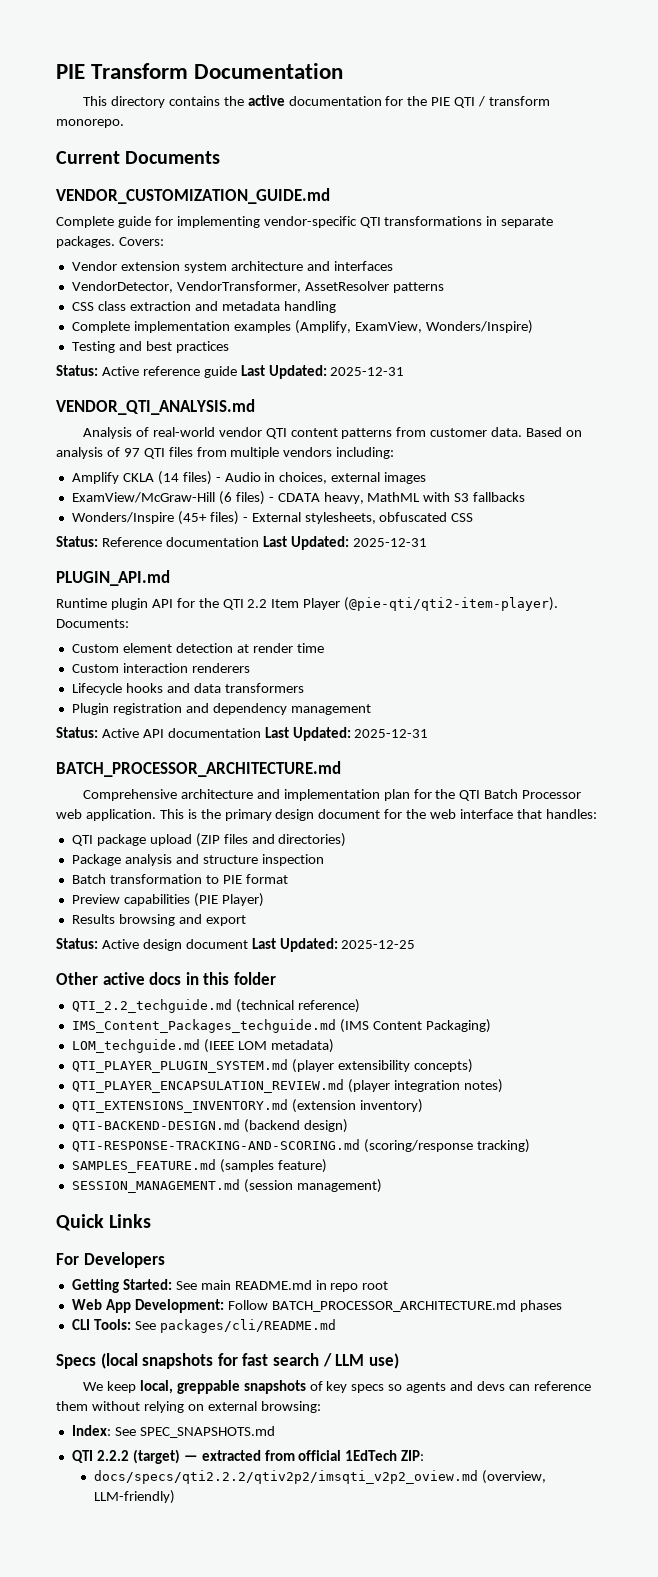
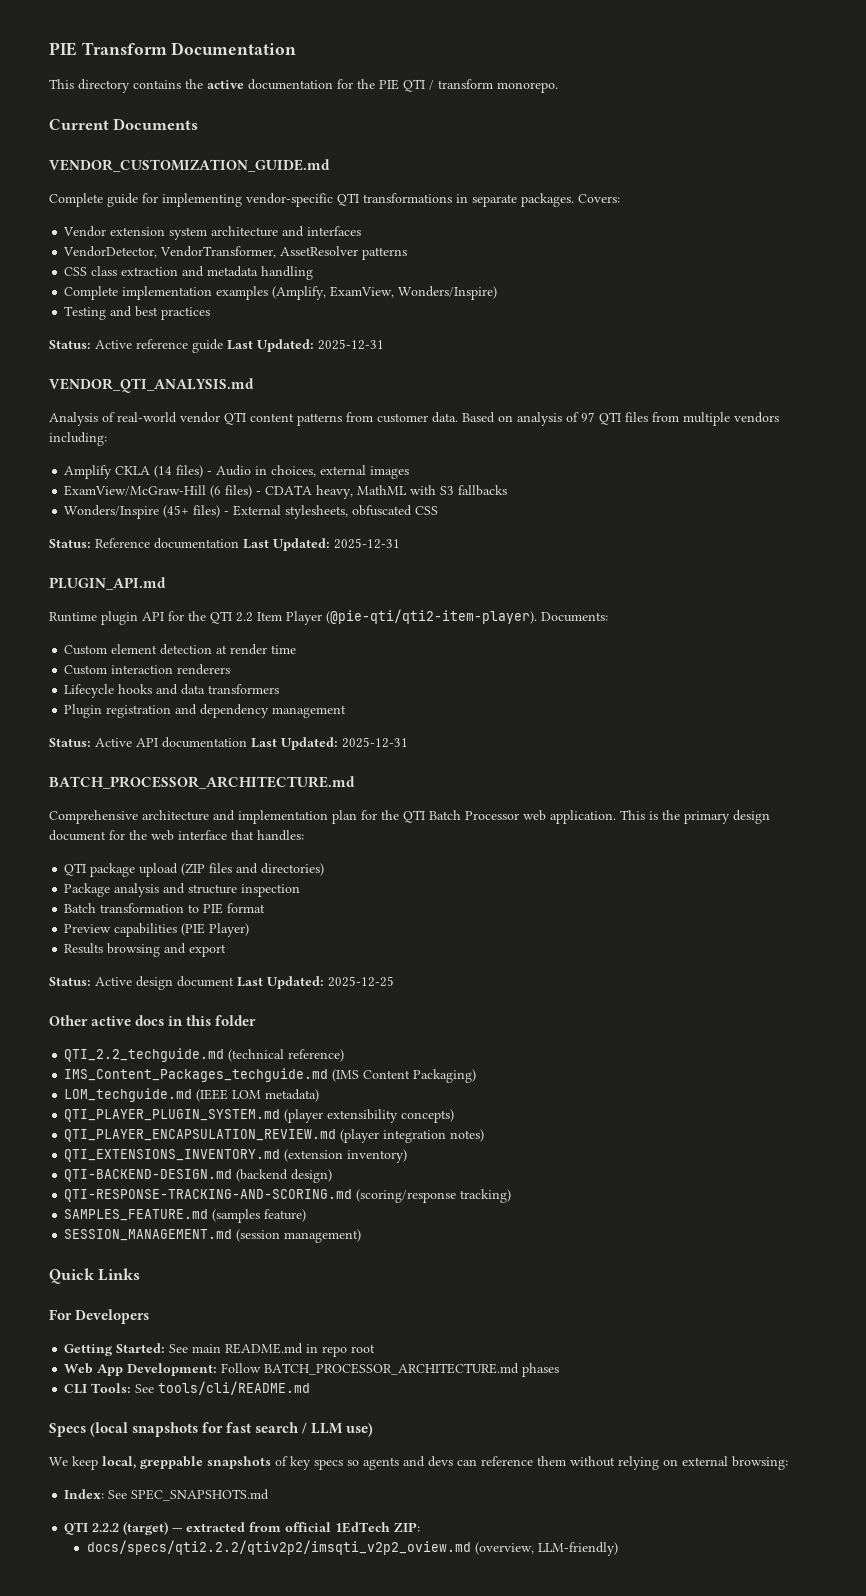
- CLI Tools: See packages/cli/README.md
+ CLI Tools: See tools/cli/README.md

